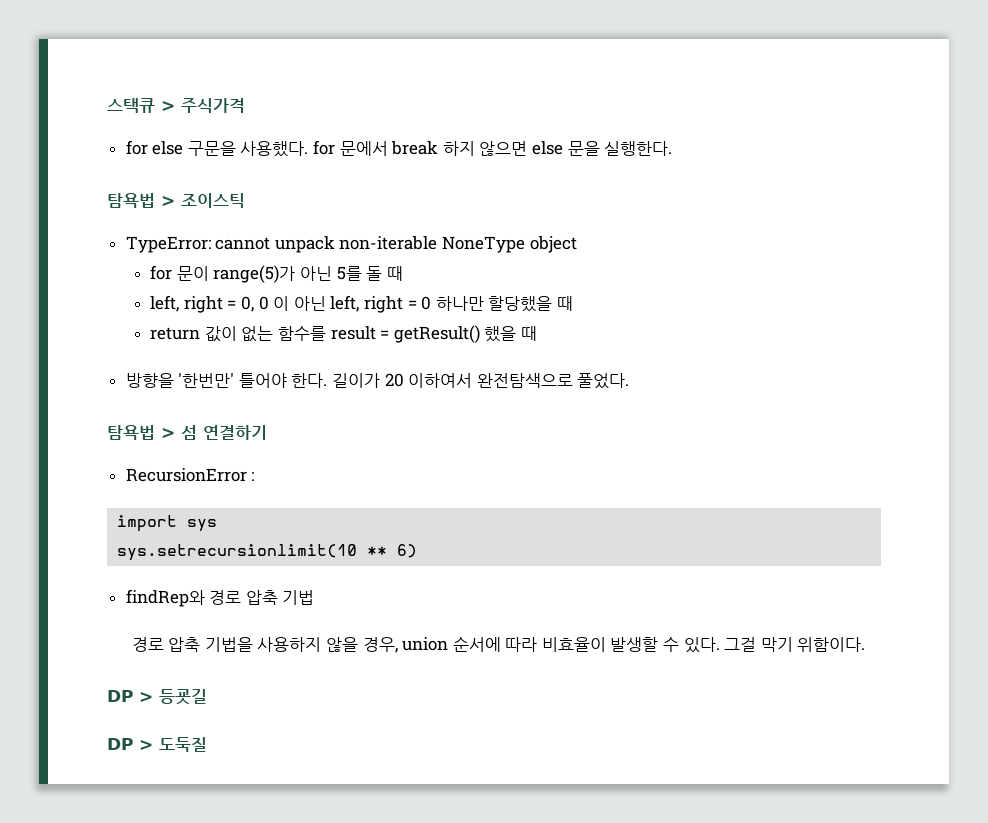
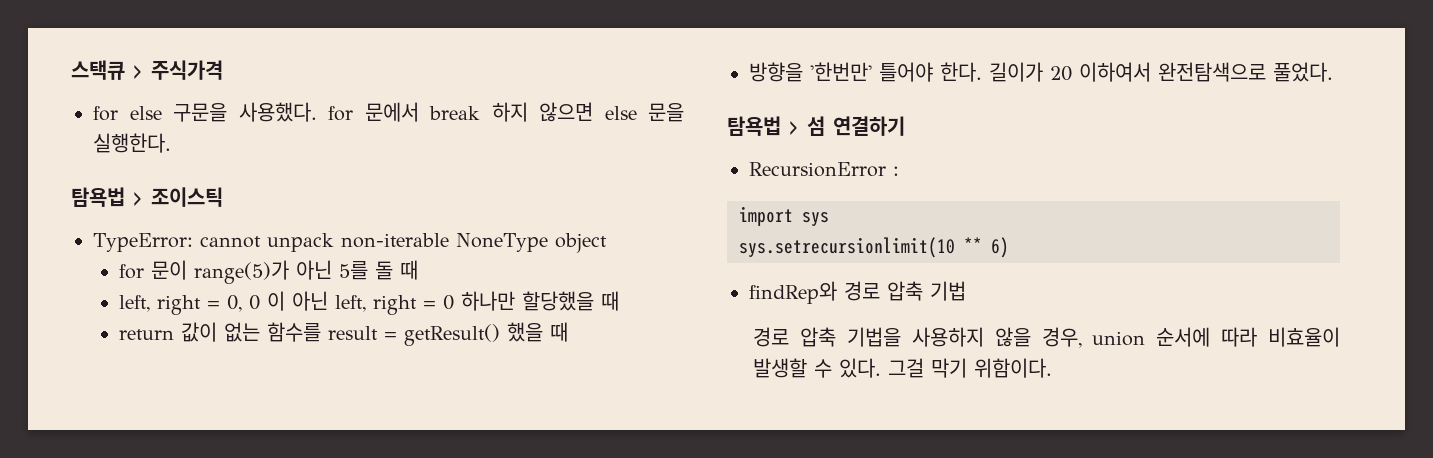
- DP > 등굣길
- DP > 도둑질

